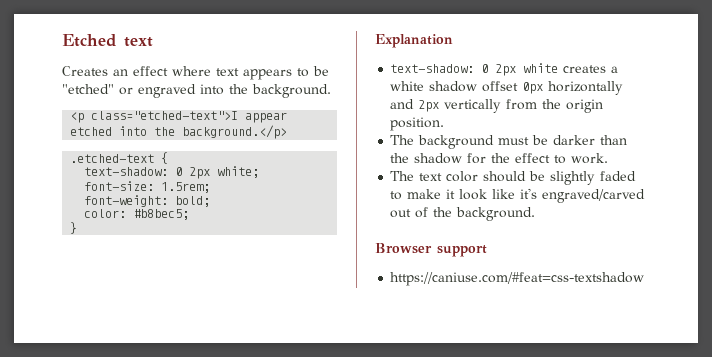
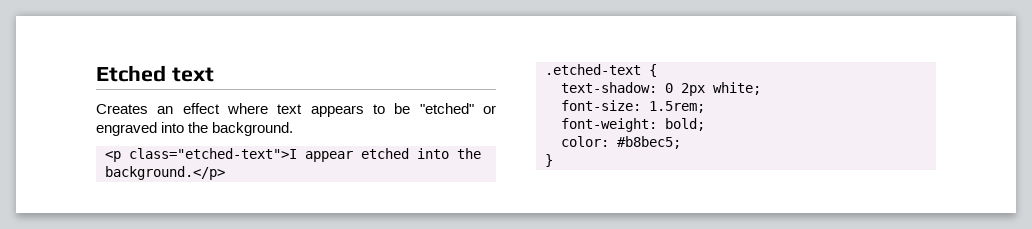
- Explanation
- text-shadow: 0 2px white creates a white shadow offset 0px horizontally and 2px vertically from the origin position.
- The background must be darker than the shadow for the effect to work.
- The text color should be slightly faded to make it look like it's engraved/carved out of the background.
- Browser support
- https://caniuse.com/#feat=css-textshadow

